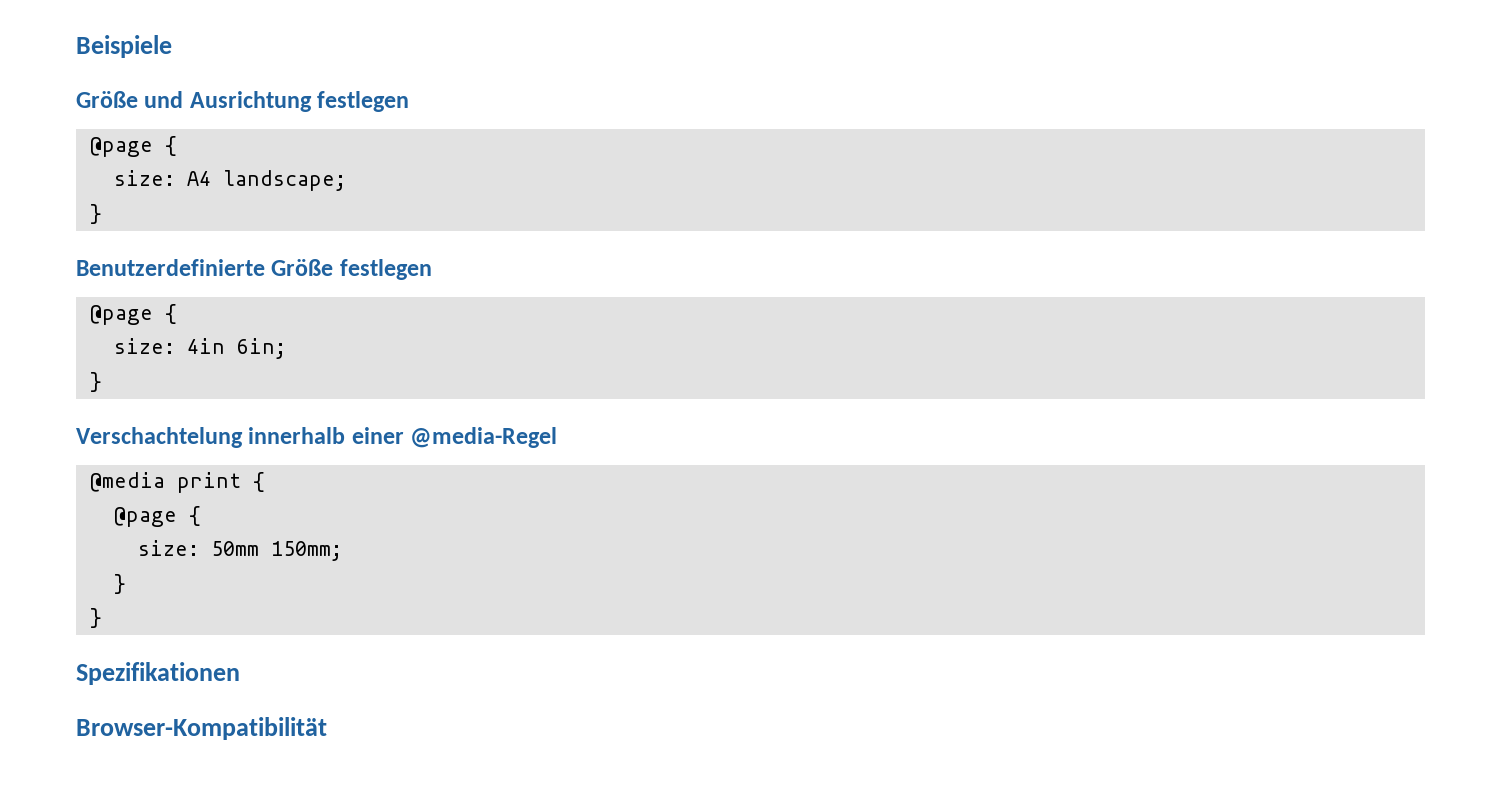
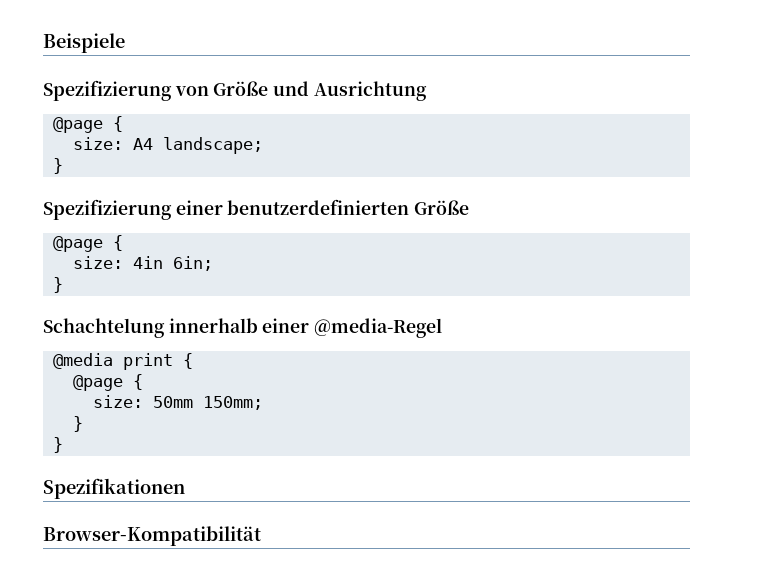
- Größe und Ausrichtung festlegen
+ Spezifizierung von Größe und Ausrichtung
- Benutzerdefinierte Größe festlegen
+ Spezifizierung einer benutzerdefinierten Größe
- Verschachtelung innerhalb einer @media-Regel
+ Schachtelung innerhalb einer @media-Regel

